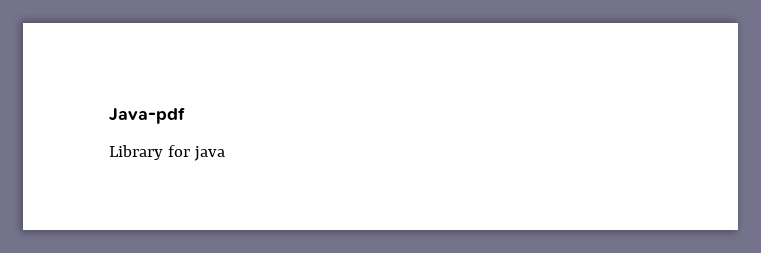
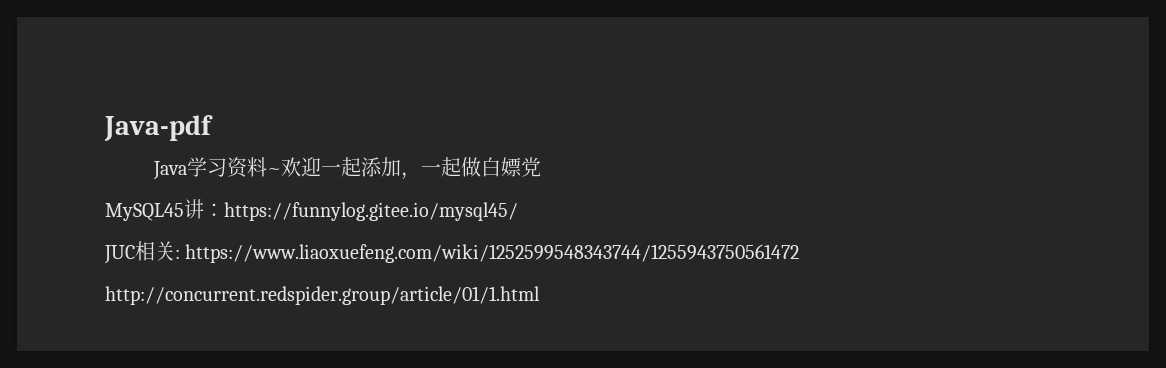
- Library for java
+ Java学习资料~欢迎一起添加，一起做白嫖党
+ MySQL45讲：https://funnylog.gitee.io/mysql45/
+ JUC相关: https://www.liaoxuefeng.com/wiki/1252599548343744/1255943750561472
+ http://concurrent.redspider.group/article/01/1.html

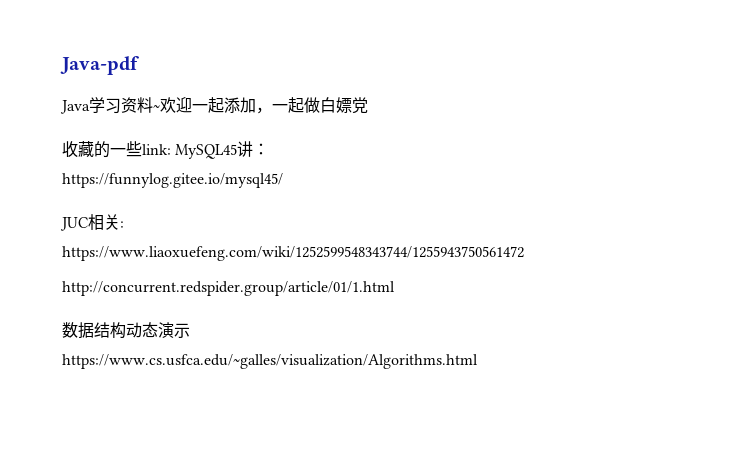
- MySQL45讲：https://funnylog.gitee.io/mysql45/
+ 收藏的一些link: MySQL45讲：
+ https://funnylog.gitee.io/mysql45/
- JUC相关: https://www.liaoxuefeng.com/wiki/1252599548343744/1255943750561472
+ JUC相关:
+ https://www.liaoxuefeng.com/wiki/1252599548343744/1255943750561472
+ 数据结构动态演示
+ https://www.cs.usfca.edu/~galles/visualization/Algorithms.html

